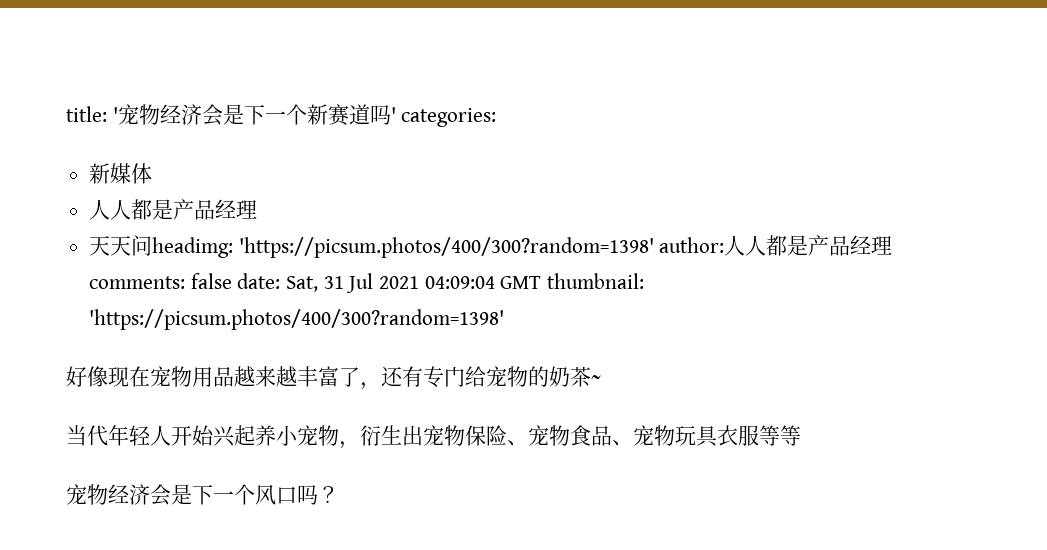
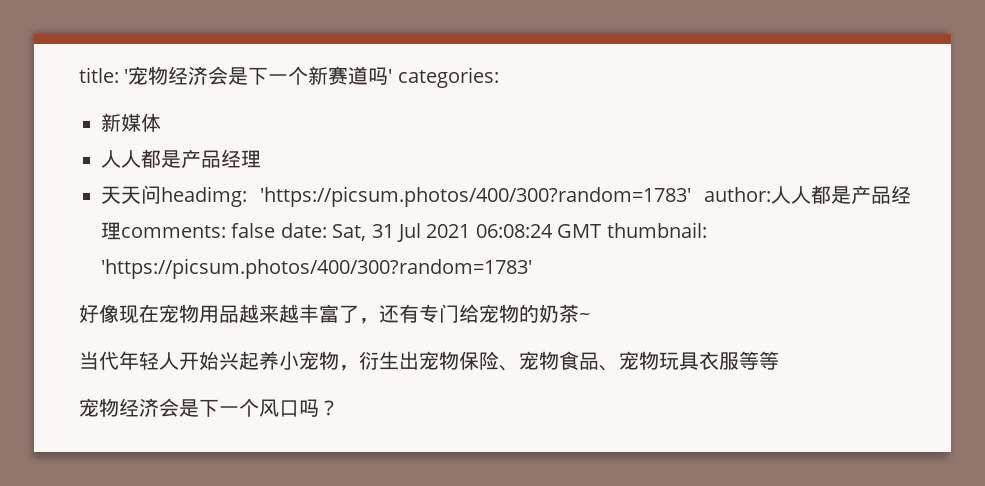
- 天天问headimg: 'https://picsum.photos/400/300?random=1398' author:人人都是产品经理comments: false date: Sat, 31 Jul 2021 04:09:04 GMT thumbnail: 'https://picsum.photos/400/300?random=1398'
+ 天天问headimg: 'https://picsum.photos/400/300?random=1783' author:人人都是产品经理comments: false date: Sat, 31 Jul 2021 06:08:24 GMT thumbnail: 'https://picsum.photos/400/300?random=1783'

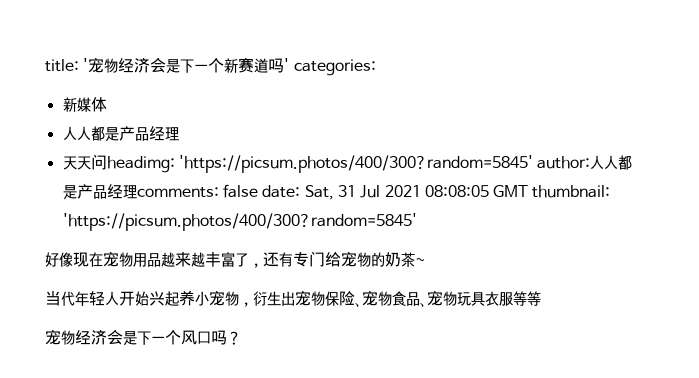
- 天天问headimg: 'https://picsum.photos/400/300?random=1783' author:人人都是产品经理comments: false date: Sat, 31 Jul 2021 06:08:24 GMT thumbnail: 'https://picsum.photos/400/300?random=1783'
+ 天天问headimg: 'https://picsum.photos/400/300?random=5845' author:人人都是产品经理comments: false date: Sat, 31 Jul 2021 08:08:05 GMT thumbnail: 'https://picsum.photos/400/300?random=5845'

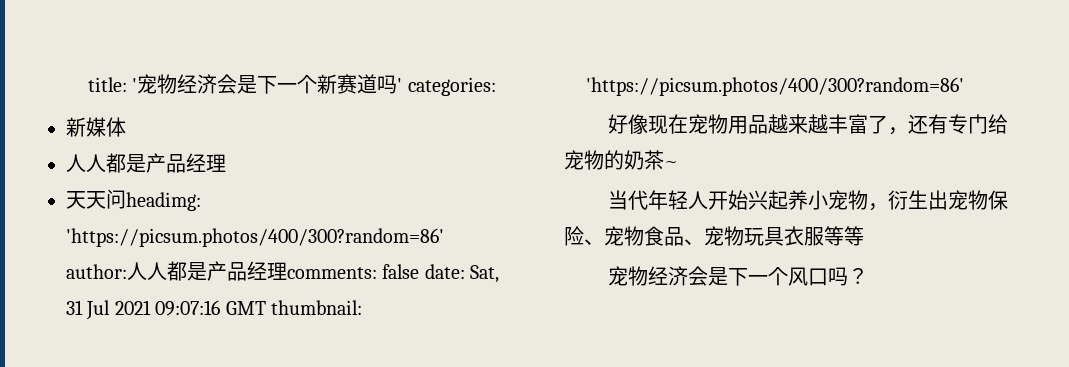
- 天天问headimg: 'https://picsum.photos/400/300?random=5845' author:人人都是产品经理comments: false date: Sat, 31 Jul 2021 08:08:05 GMT thumbnail: 'https://picsum.photos/400/300?random=5845'
+ 天天问headimg: 'https://picsum.photos/400/300?random=86' author:人人都是产品经理comments: false date: Sat, 31 Jul 2021 09:07:16 GMT thumbnail: 'https://picsum.photos/400/300?random=86'

